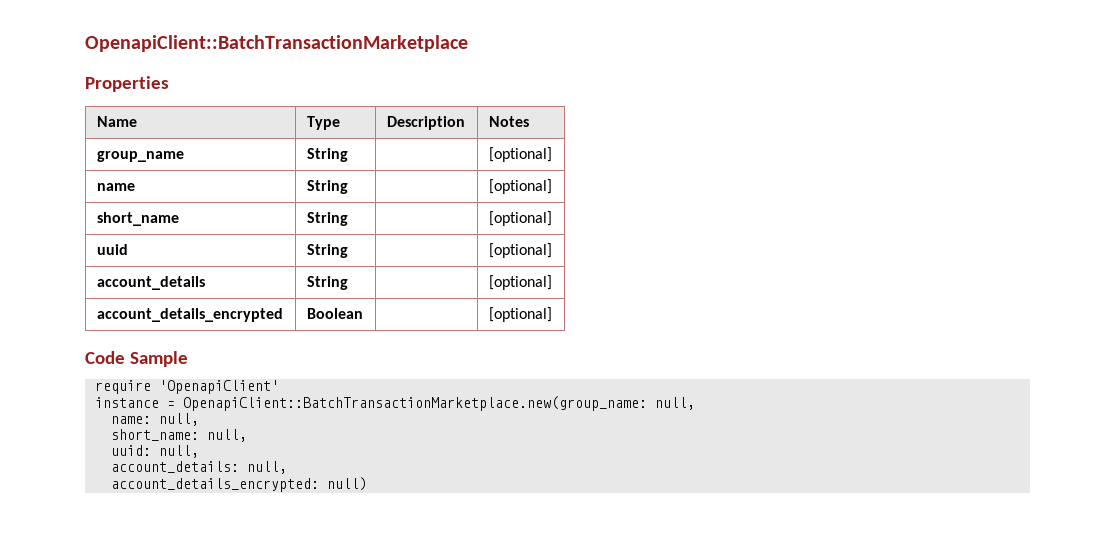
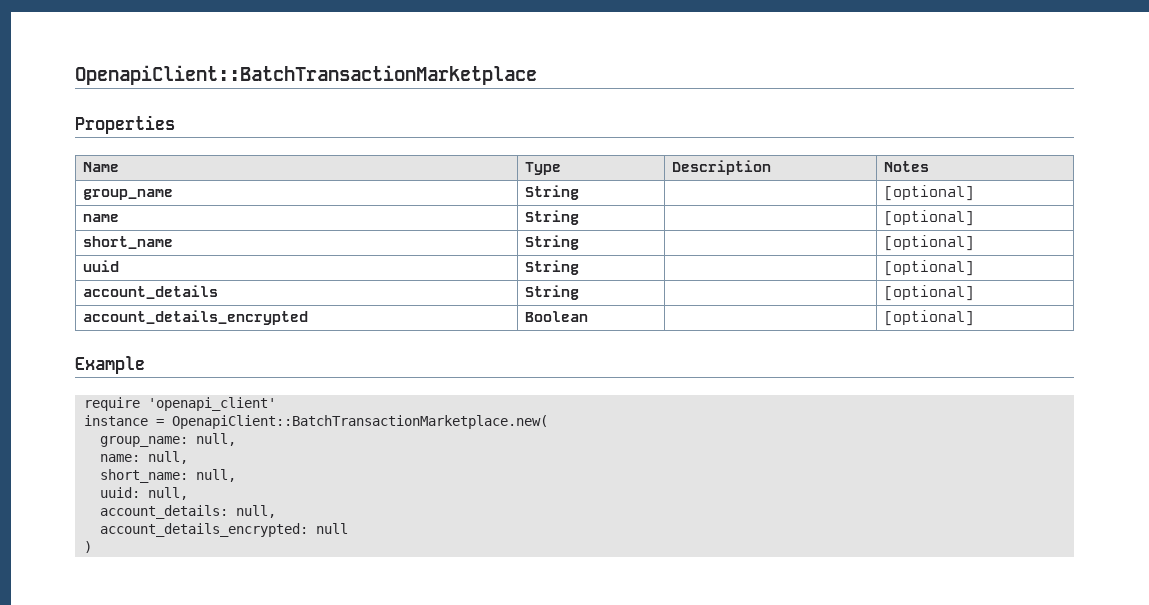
- Code Sample
+ Example
- require 'OpenapiClient'
+ require 'openapi_client'
- instance = OpenapiClient::BatchTransactionMarketplace.new(group_name: null,
+ instance = OpenapiClient::BatchTransactionMarketplace.new(
+ group_name: null,
- account_details_encrypted: null)
+ account_details_encrypted: null
+ )

